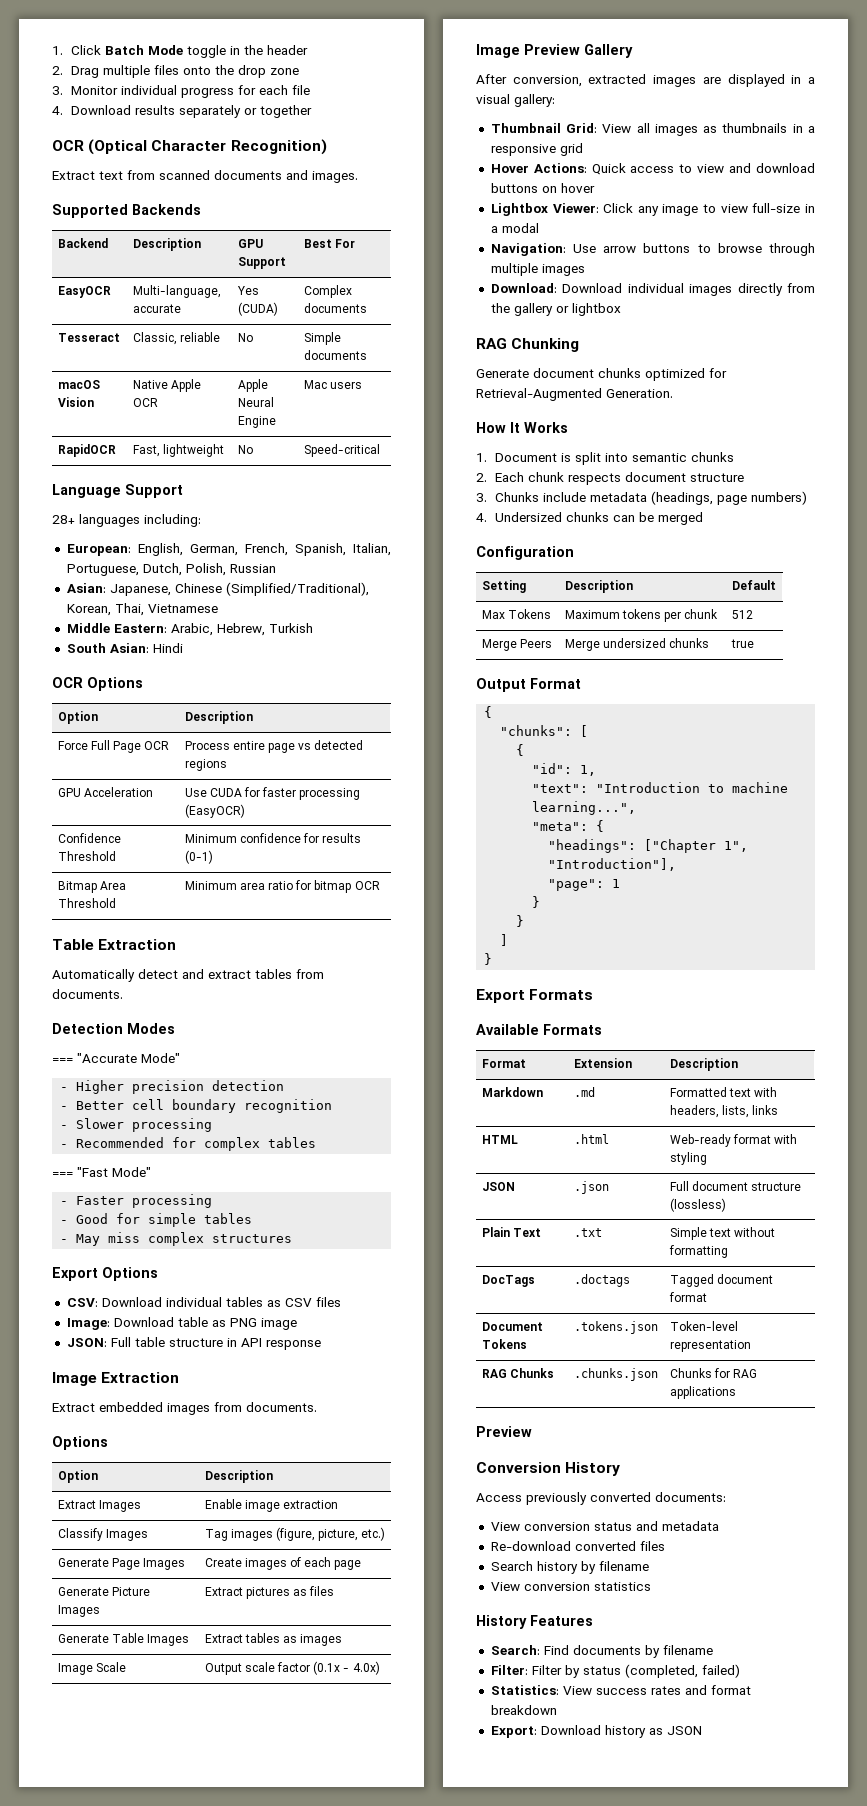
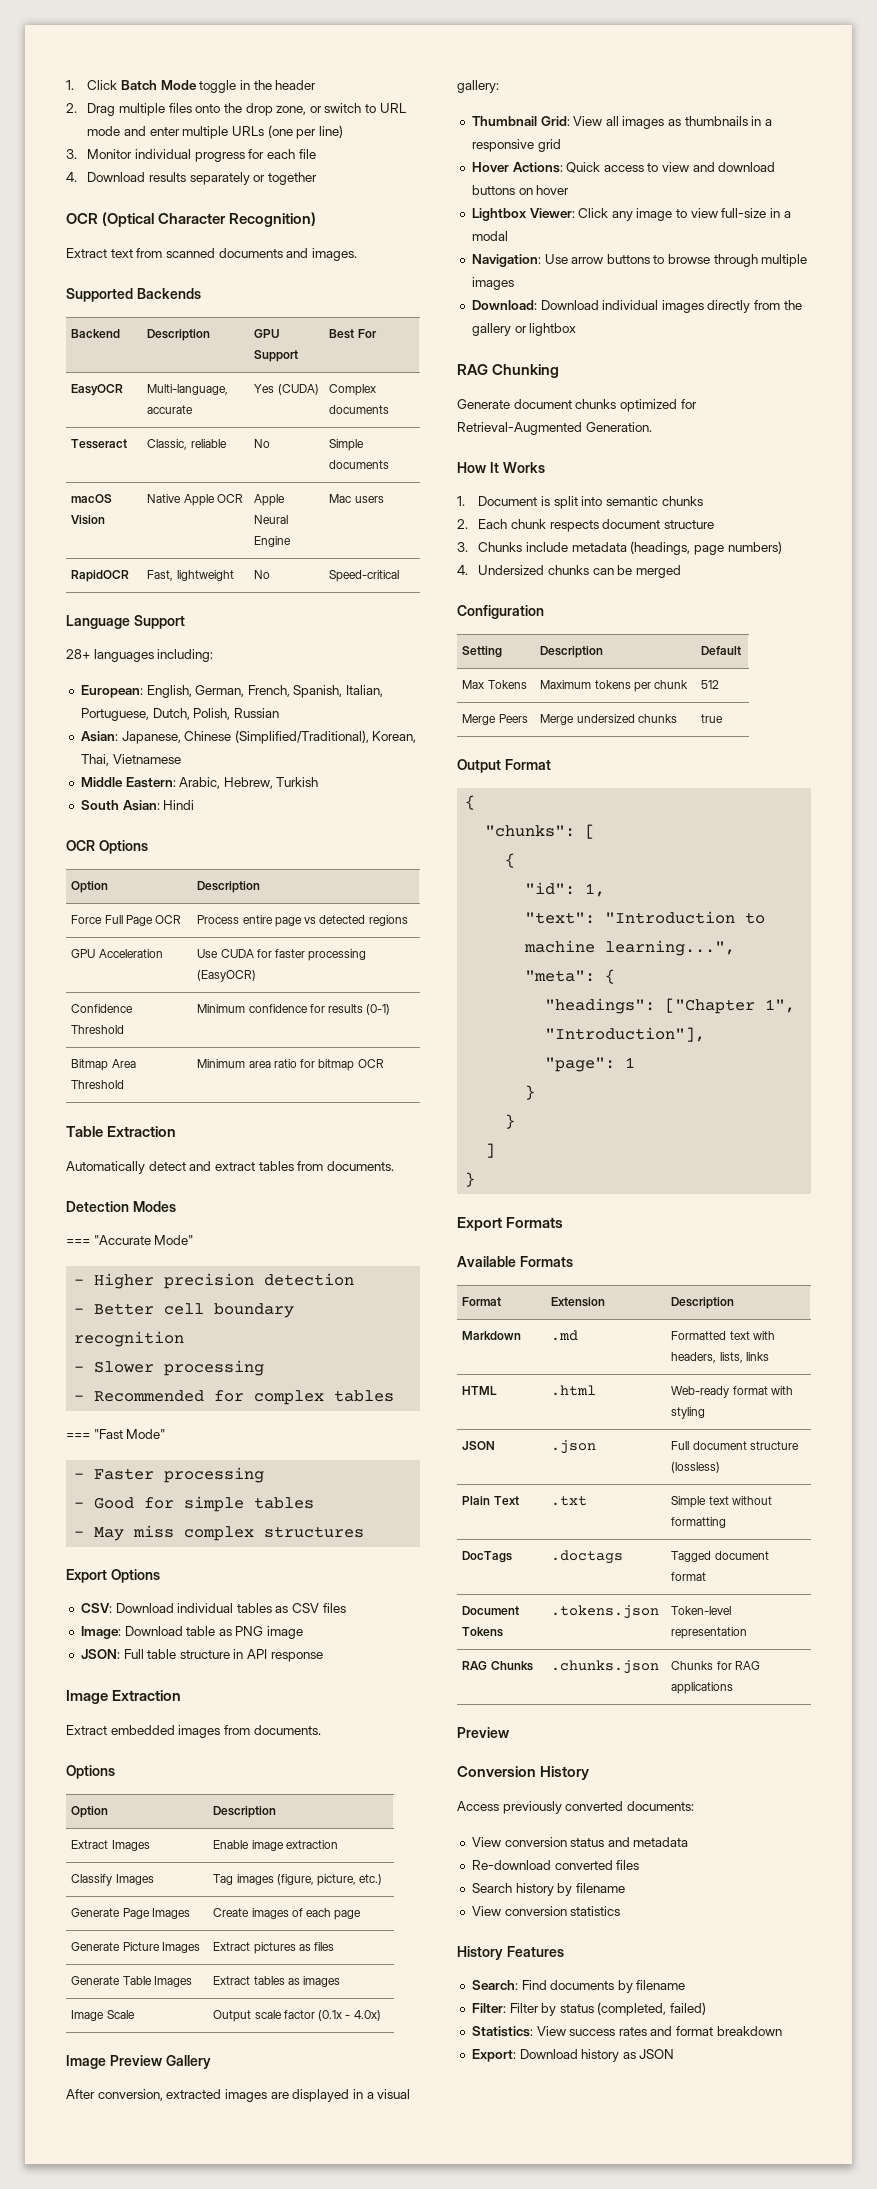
- 2. Drag multiple files onto the drop zone
+ 2. Drag multiple files onto the drop zone, or switch to URL mode and enter multiple URLs (one per line)

